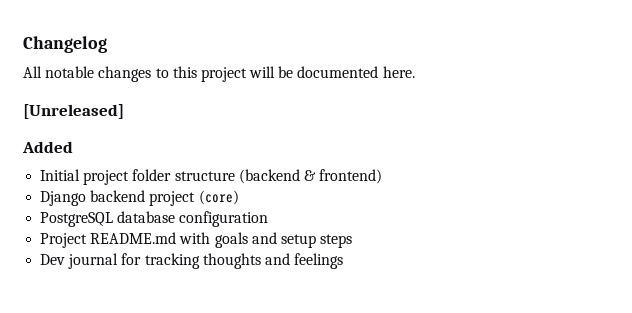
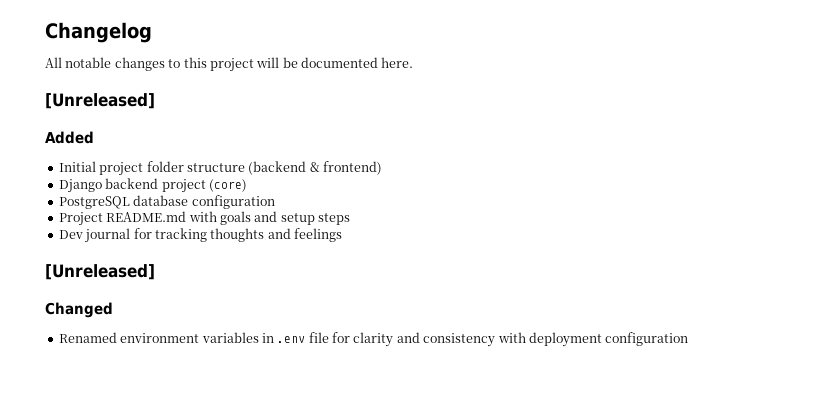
  Dev journal for tracking thoughts and feelings
+ [Unreleased]
+ Changed
+ Renamed environment variables in .env file for clarity and consistency with deployment configuration

